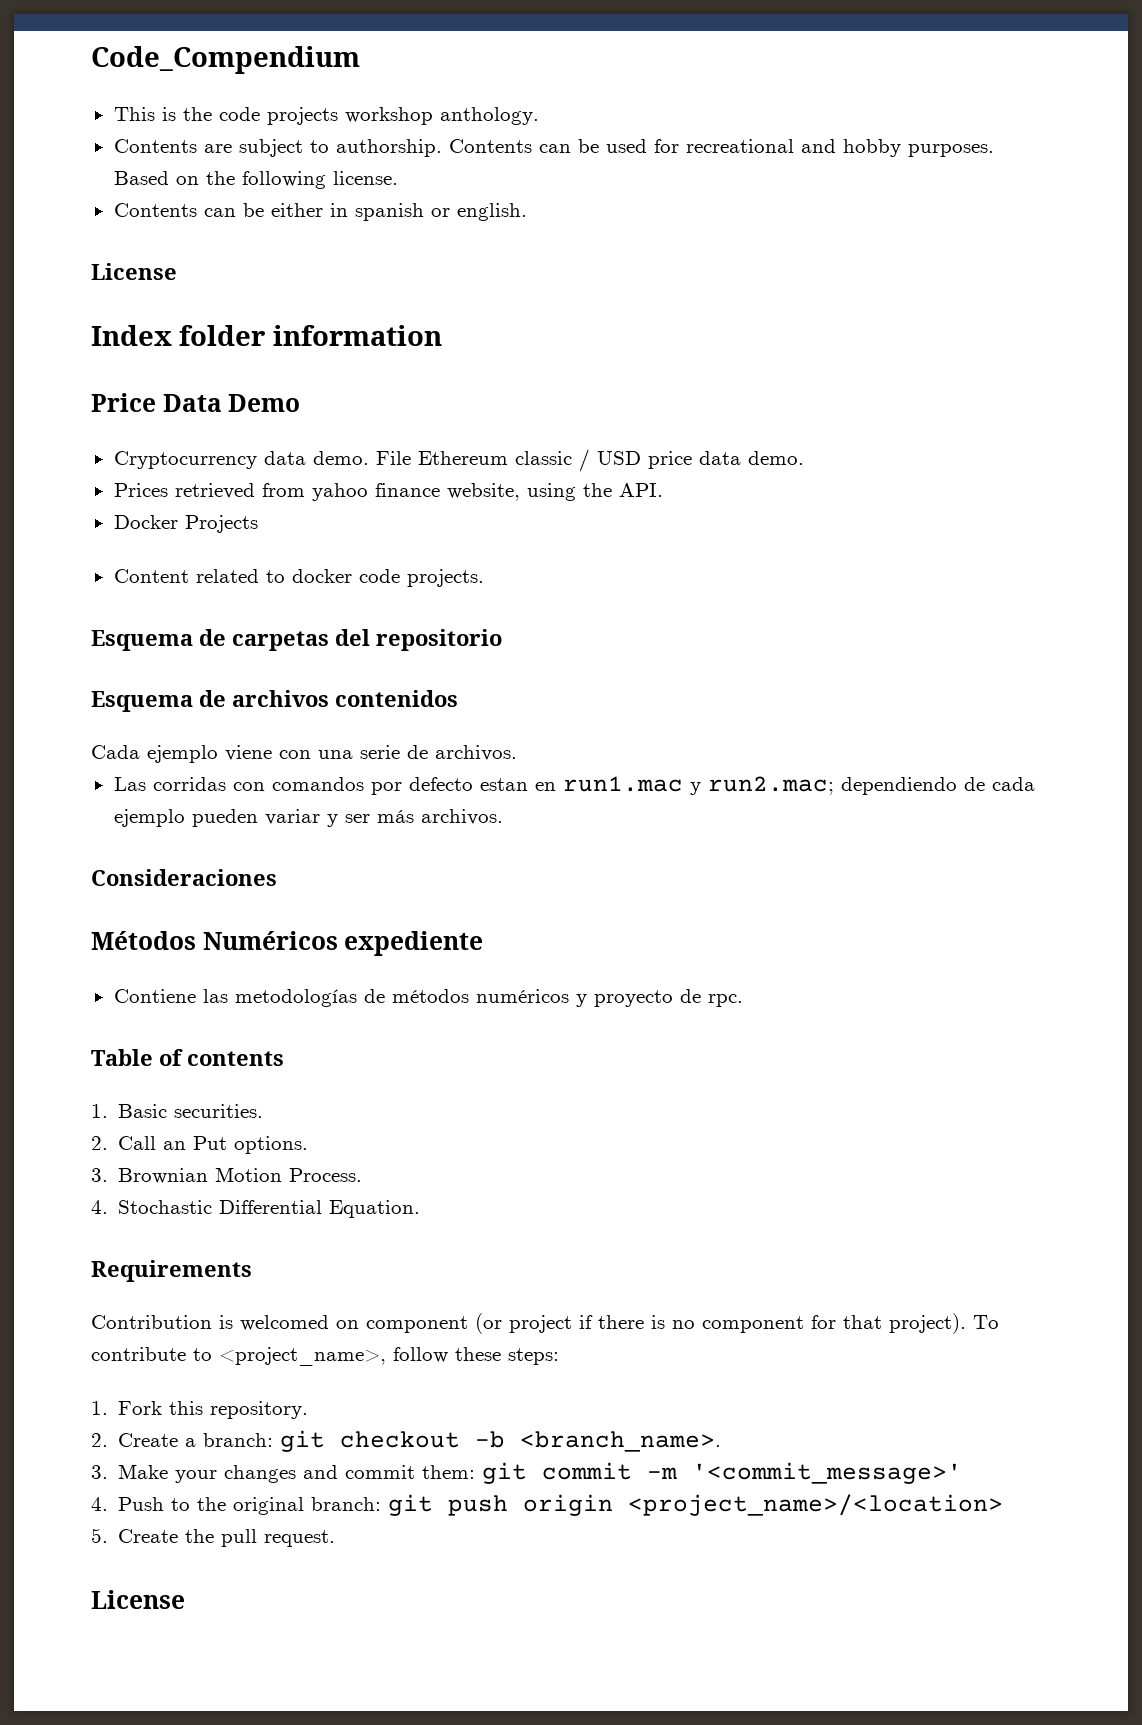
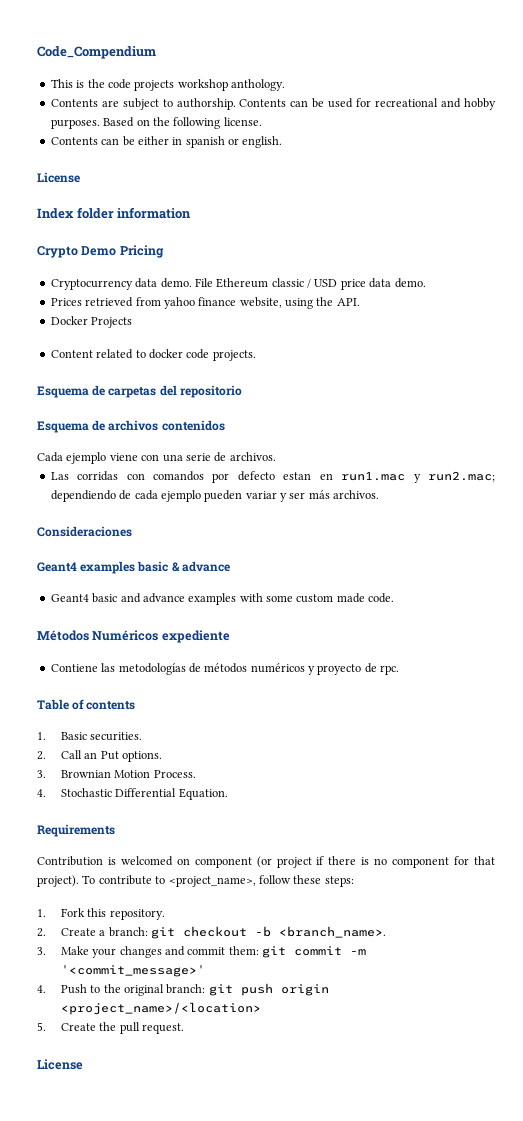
- Price Data Demo
+ Crypto Demo Pricing
+ Geant4 examples basic & advance
+ Geant4 basic and advance examples with some custom made code.

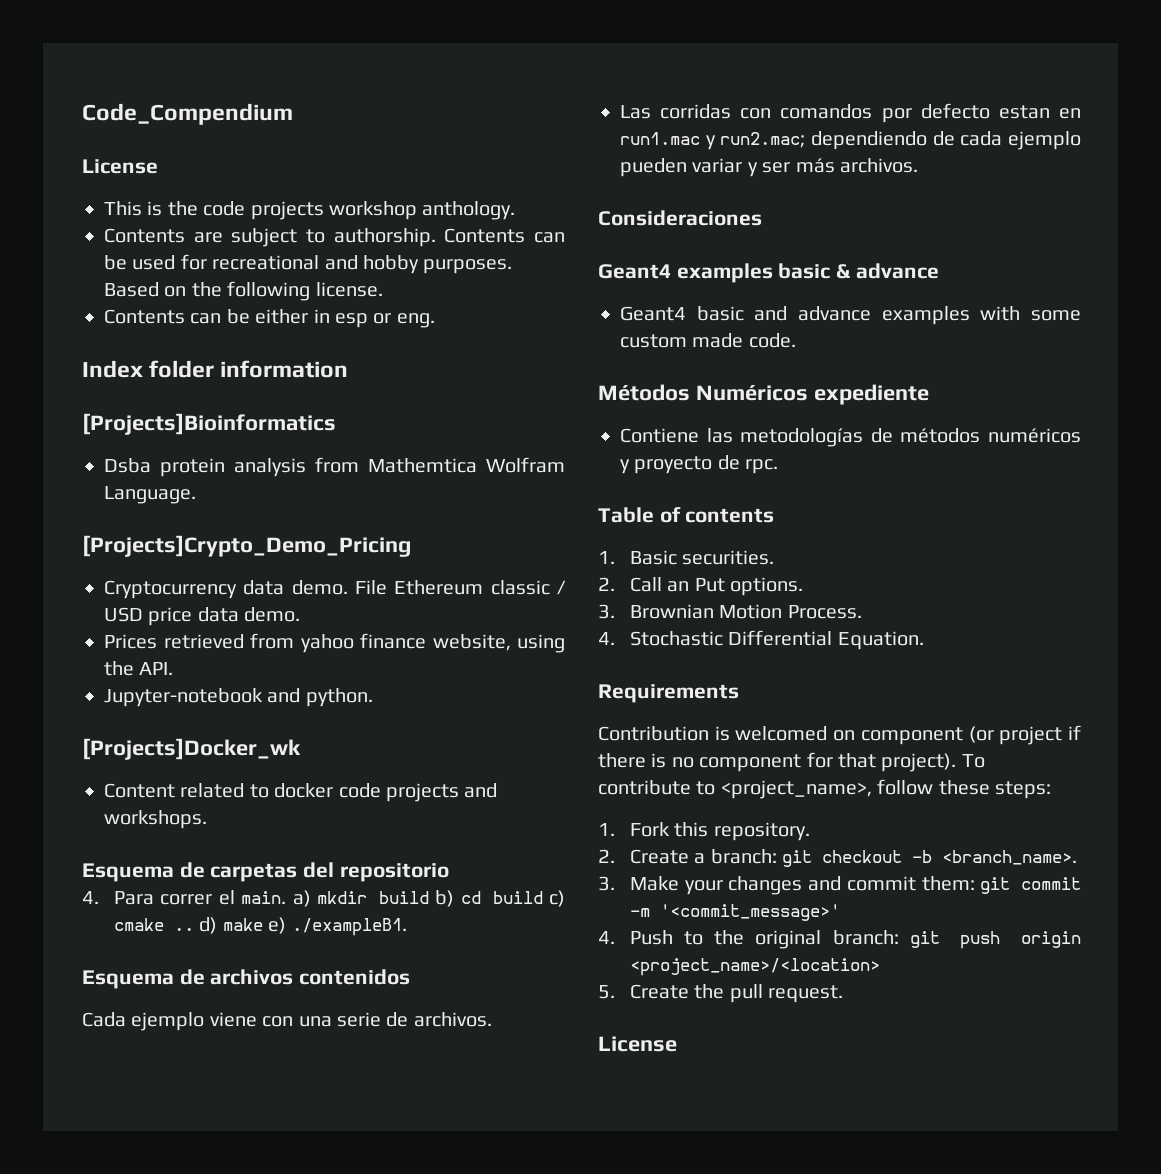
  Code_Compendium
+ License
- Contents can be either in spanish or english.
- License
+ Contents can be either in esp or eng.
- Crypto Demo Pricing
+ [Projects]Bioinformatics
+ Dsba protein analysis from Mathemtica Wolfram Language.
+ [Projects]Crypto_Demo_Pricing
- Docker Projects
+ Jupyter-notebook and python.
+ [Projects]Docker_wk
- Content related to docker code projects.
+ Content related to docker code projects and workshops.
+ 4. Para correr el main. a) mkdir build b) cd build c) cmake .. d) make e) ./exampleB1.

